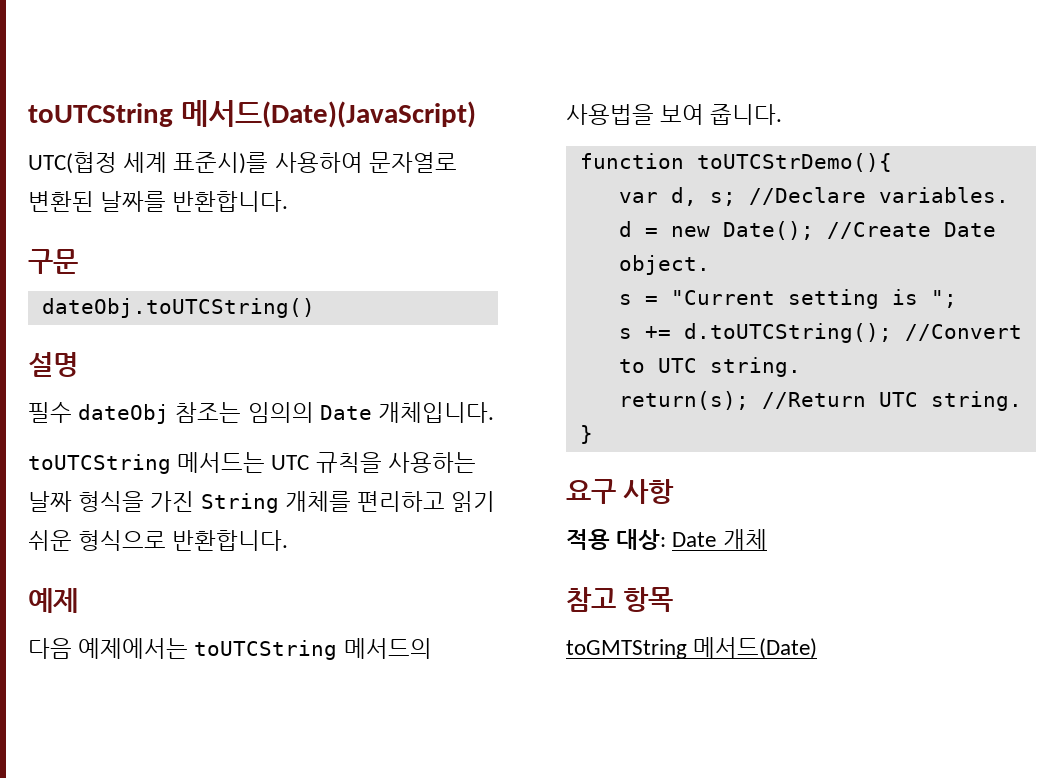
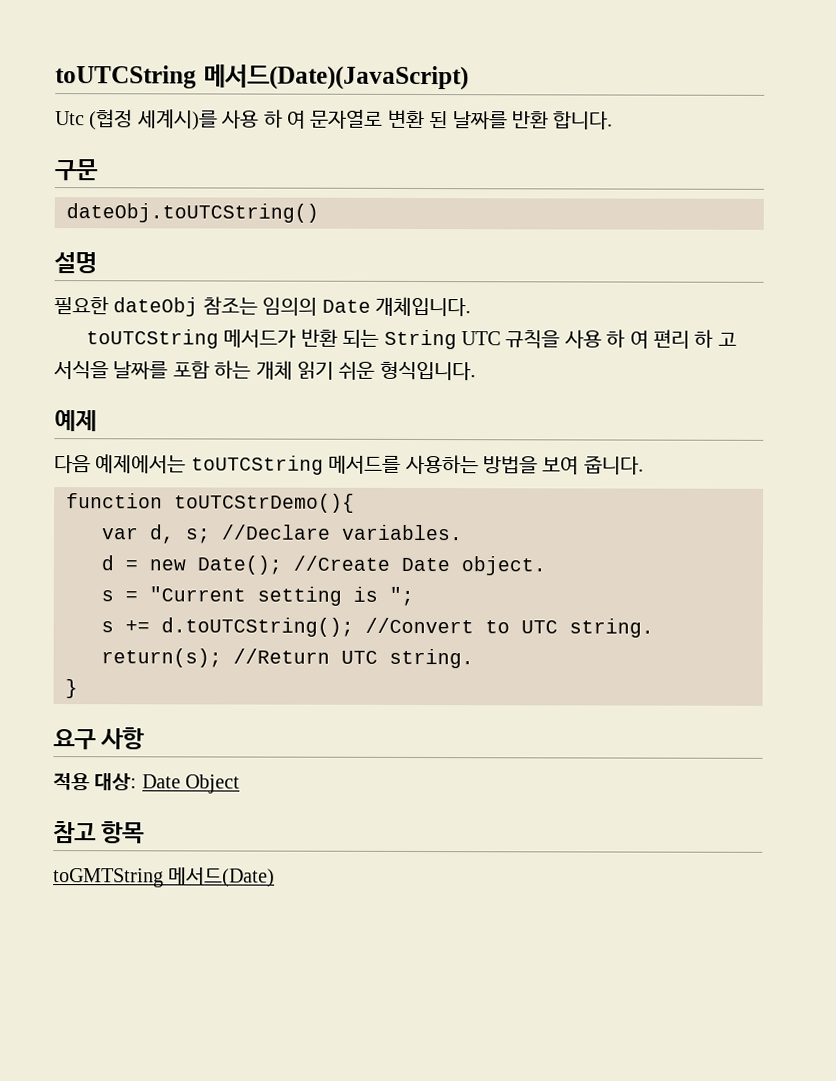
- UTC(협정 세계 표준시)를 사용하여 문자열로 변환된 날짜를 반환합니다.
+ Utc (협정 세계시)를 사용 하 여 문자열로 변환 된 날짜를 반환 합니다.
- 필수 dateObj 참조는 임의의 Date 개체입니다.
+ 필요한 dateObj 참조는 임의의 Date 개체입니다.
- toUTCString 메서드는 UTC 규칙을 사용하는 날짜 형식을 가진 String 개체를 편리하고 읽기 쉬운 형식으로 반환합니다.
+ toUTCString 메서드가 반환 되는 String UTC 규칙을 사용 하 여 편리 하 고 서식을 날짜를 포함 하는 개체 읽기 쉬운 형식입니다.
- 다음 예제에서는 toUTCString 메서드의 사용법을 보여 줍니다.
+ 다음 예제에서는 toUTCString 메서드를 사용하는 방법을 보여 줍니다.
- 적용 대상: Date 개체
+ 적용 대상: Date Object

